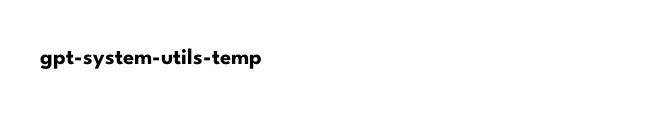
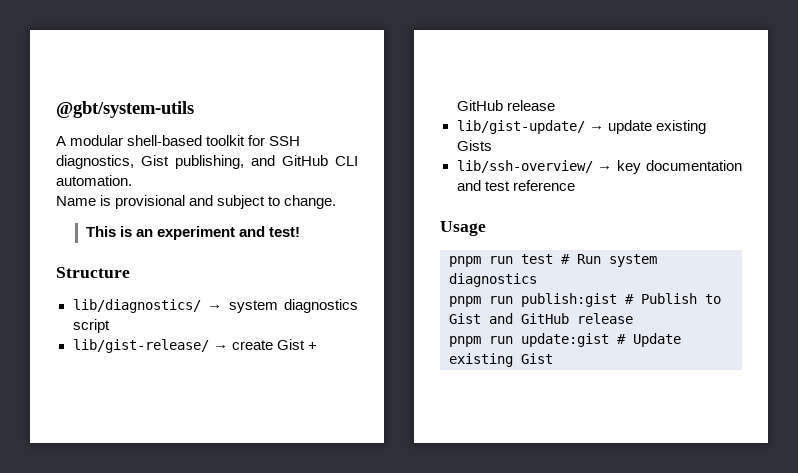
- gpt-system-utils-temp
+ @gbt/system-utils
+ A modular shell-based toolkit for SSH diagnostics, Gist publishing, and GitHub CLI automation.
+ Name is provisional and subject to change.
+ This is an experiment and test!
+ Structure
+ lib/diagnostics/ → system diagnostics script
+ lib/gist-release/ → create Gist + GitHub release
+ lib/gist-update/ → update existing Gists
+ lib/ssh-overview/ → key documentation and test reference
+ Usage
+ pnpm run test # Run system diagnostics
+ pnpm run publish:gist # Publish to Gist and GitHub release
+ pnpm run update:gist # Update existing Gist

